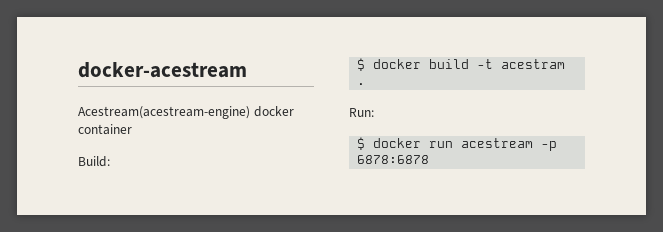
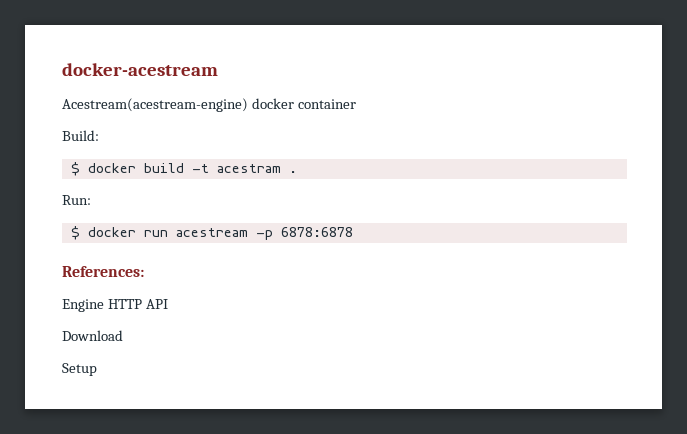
+ References:
+ Engine HTTP API
+ Download
+ Setup

